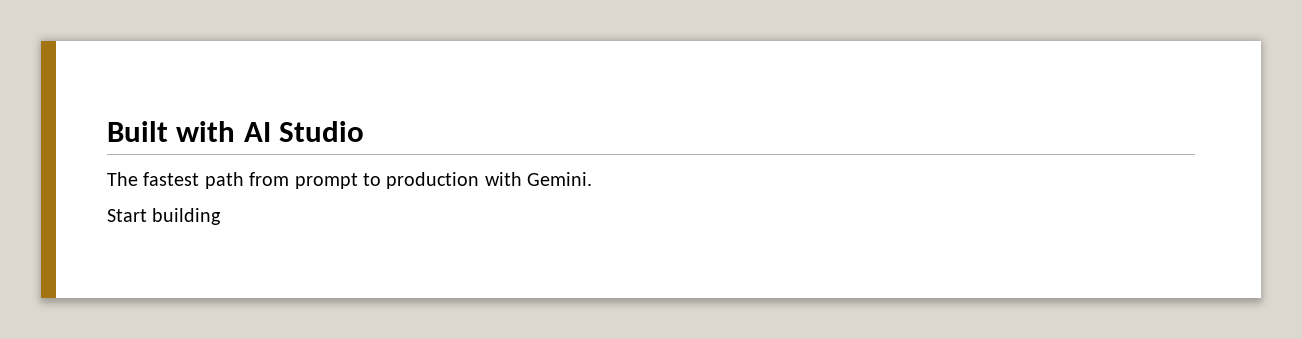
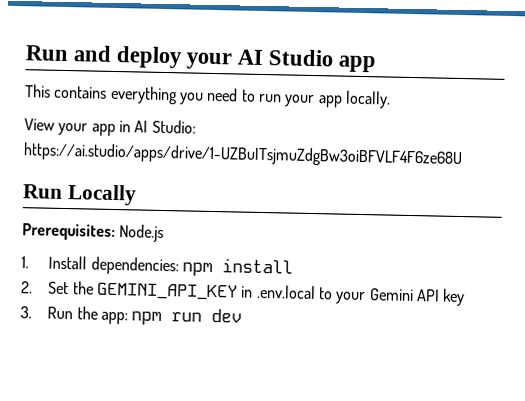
- Built with AI Studio
- The fastest path from prompt to production with Gemini.
- Start building
+ Run and deploy your AI Studio app
+ This contains everything you need to run your app locally.
+ View your app in AI Studio: https://ai.studio/apps/drive/1-UZBuITsjmuZdgBw3oiBFVLF4F6ze68U
+ Run Locally
+ Prerequisites: Node.js
+ 1. Install dependencies: npm install
+ 2. Set the GEMINI_API_KEY in .env.local to your Gemini API key
+ 3. Run the app: npm run dev

